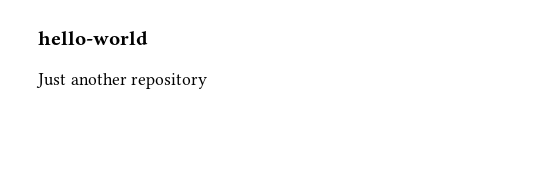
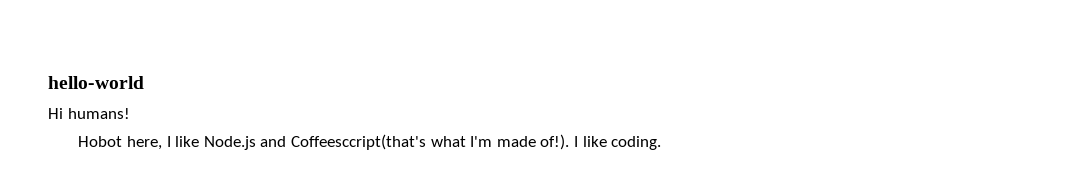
- Just another repository
+ Hi humans!
+ Hobot here, I like Node.js and Coffeesccript(that's what I'm made of!). I like coding.

